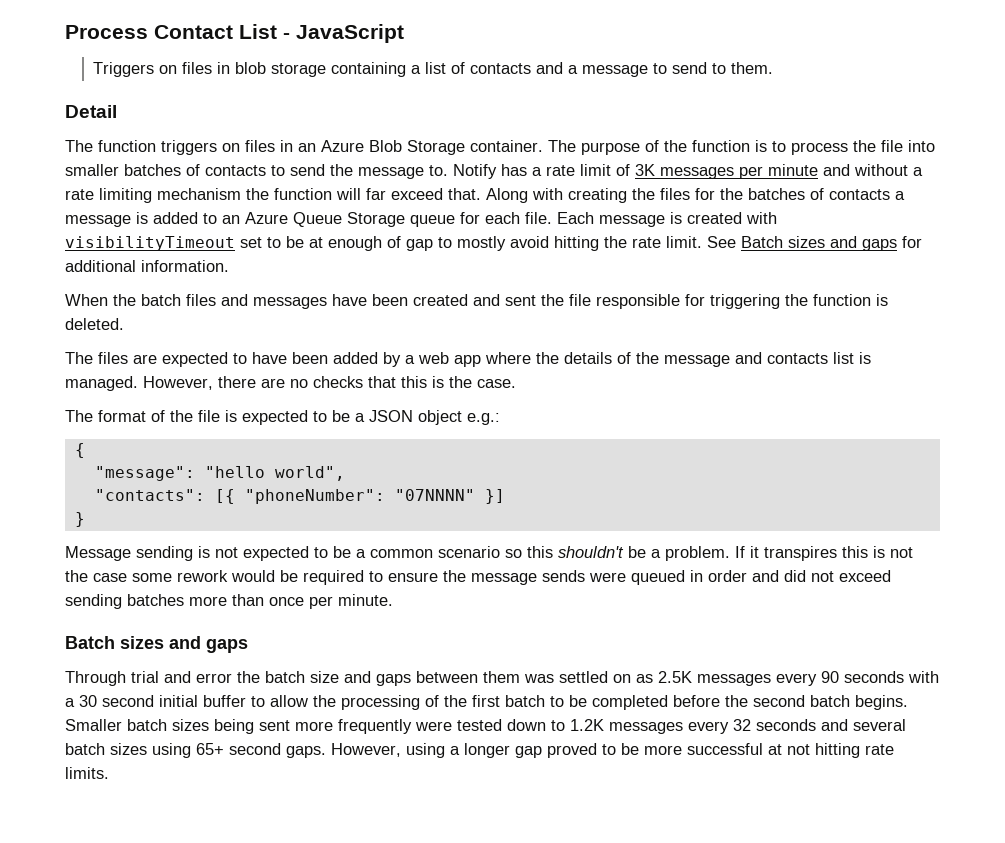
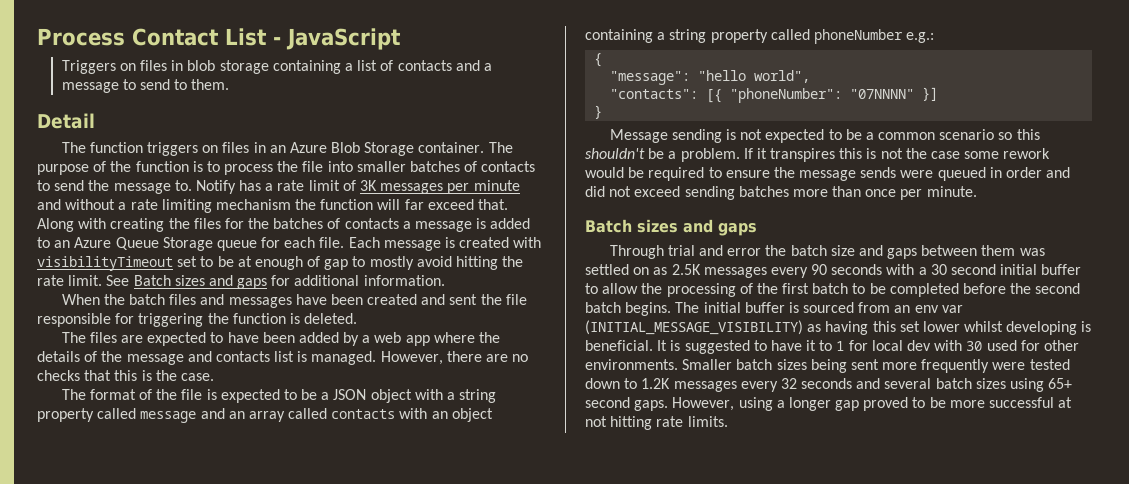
- The format of the file is expected to be a JSON object e.g.:
+ The format of the file is expected to be a JSON object with a string property called message and an array called contacts with an object containing a string property called phoneNumber e.g.:
+ The initial buffer is sourced from an env var (INITIAL_MESSAGE_VISIBILITY) as having this set lower whilst developing is beneficial. It is suggested to have it to 1 for local dev with 30 used for other environments.

